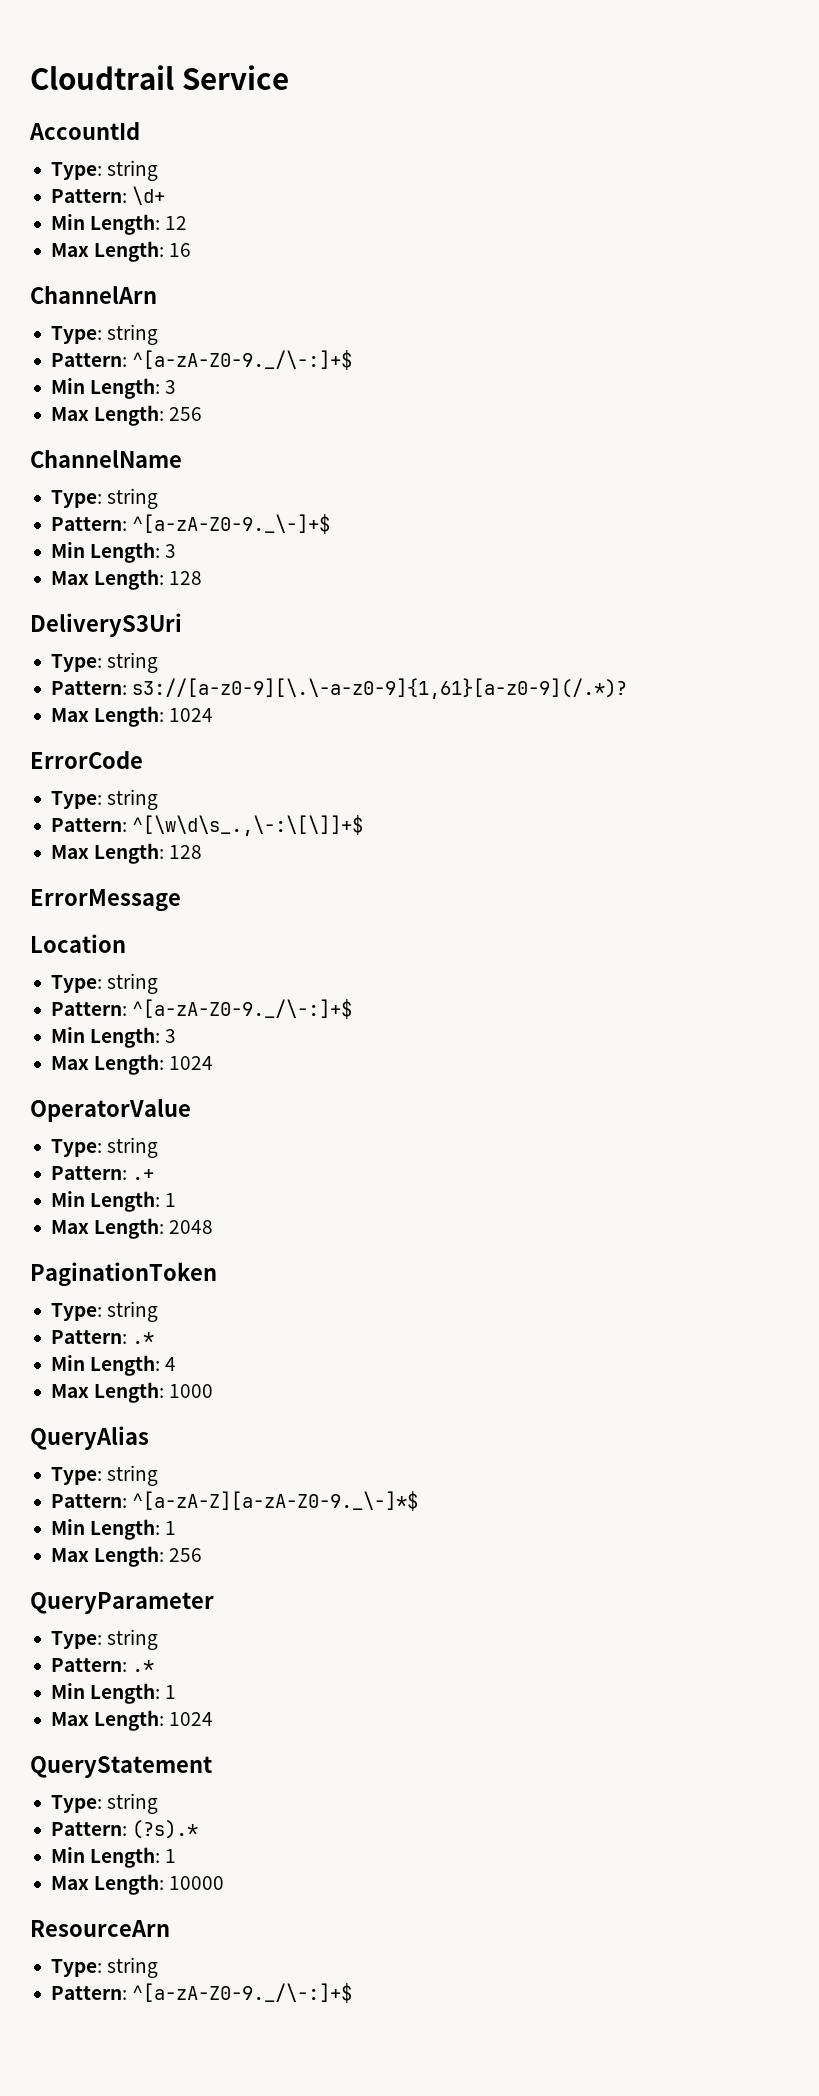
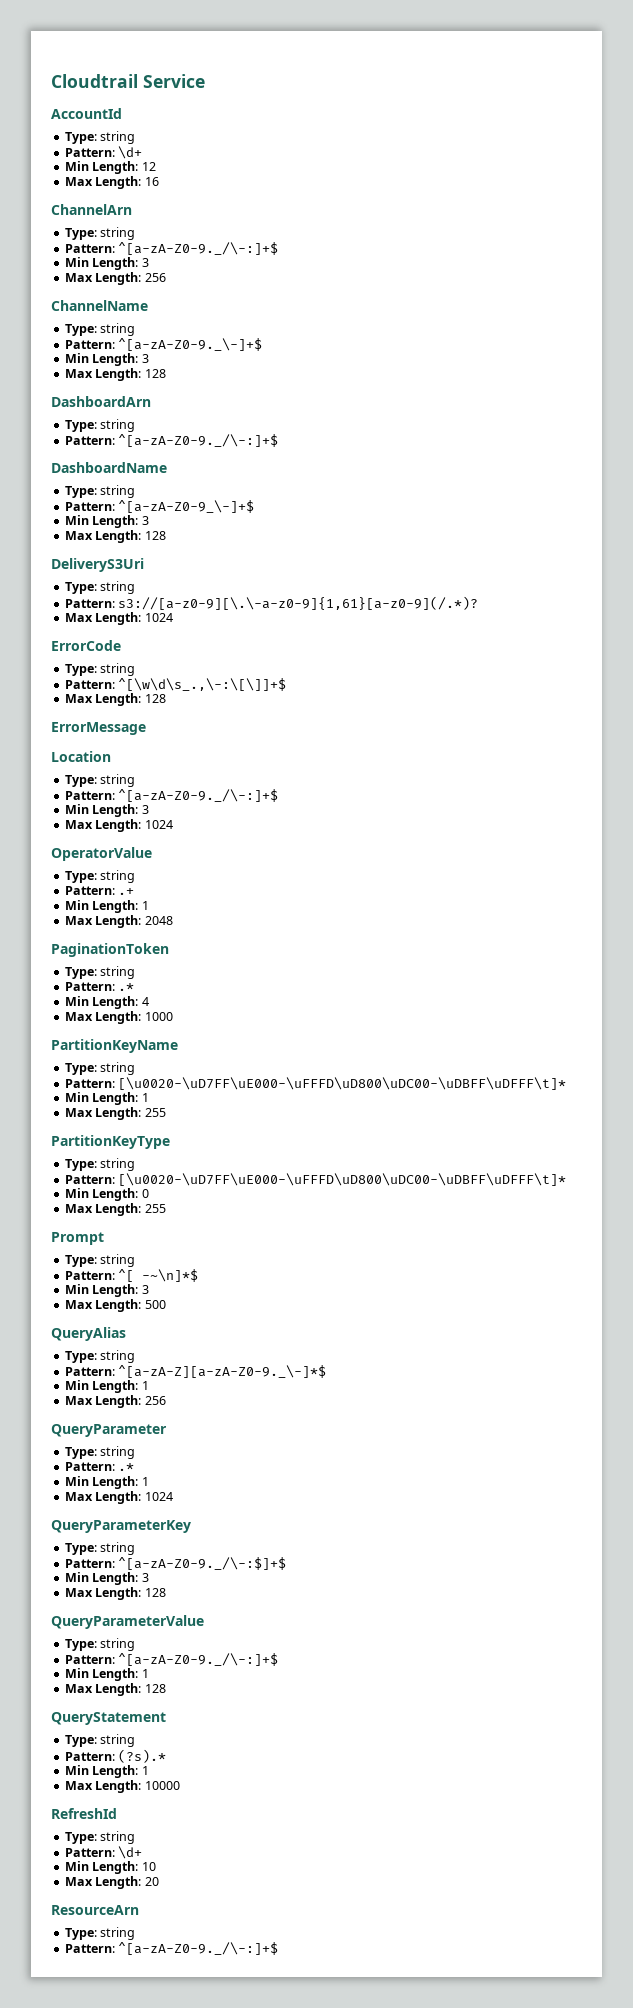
+ DashboardArn
+ Type: string
+ Pattern: ^[a-zA-Z0-9._/\-:]+$
+ DashboardName
+ Type: string
+ Pattern: ^[a-zA-Z0-9_\-]+$
+ Min Length: 3
+ Max Length: 128
+ PartitionKeyName
+ Type: string
+ Pattern: [\u0020-\uD7FF\uE000-\uFFFD\uD800\uDC00-\uDBFF\uDFFF\t]*
+ Min Length: 1
+ Max Length: 255
+ PartitionKeyType
+ Type: string
+ Pattern: [\u0020-\uD7FF\uE000-\uFFFD\uD800\uDC00-\uDBFF\uDFFF\t]*
+ Min Length: 0
+ Max Length: 255
+ Prompt
+ Type: string
+ Pattern: ^[ -~\n]*$
+ Min Length: 3
+ Max Length: 500
+ QueryParameterKey
+ Type: string
+ Pattern: ^[a-zA-Z0-9._/\-:$]+$
+ Min Length: 3
+ Max Length: 128
+ QueryParameterValue
+ Type: string
+ Pattern: ^[a-zA-Z0-9._/\-:]+$
+ Min Length: 1
+ Max Length: 128
+ RefreshId
+ Type: string
+ Pattern: \d+
+ Min Length: 10
+ Max Length: 20

